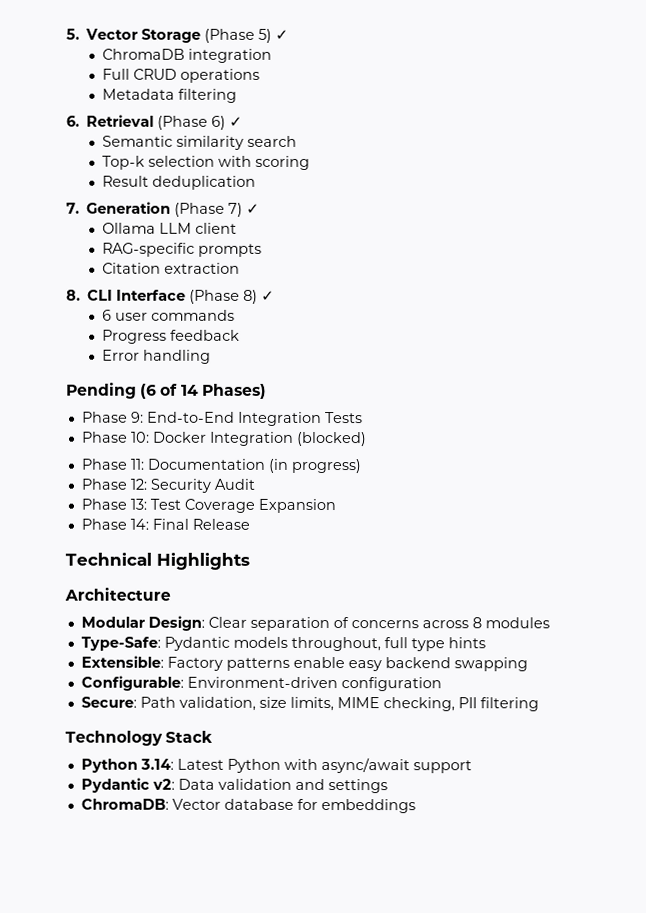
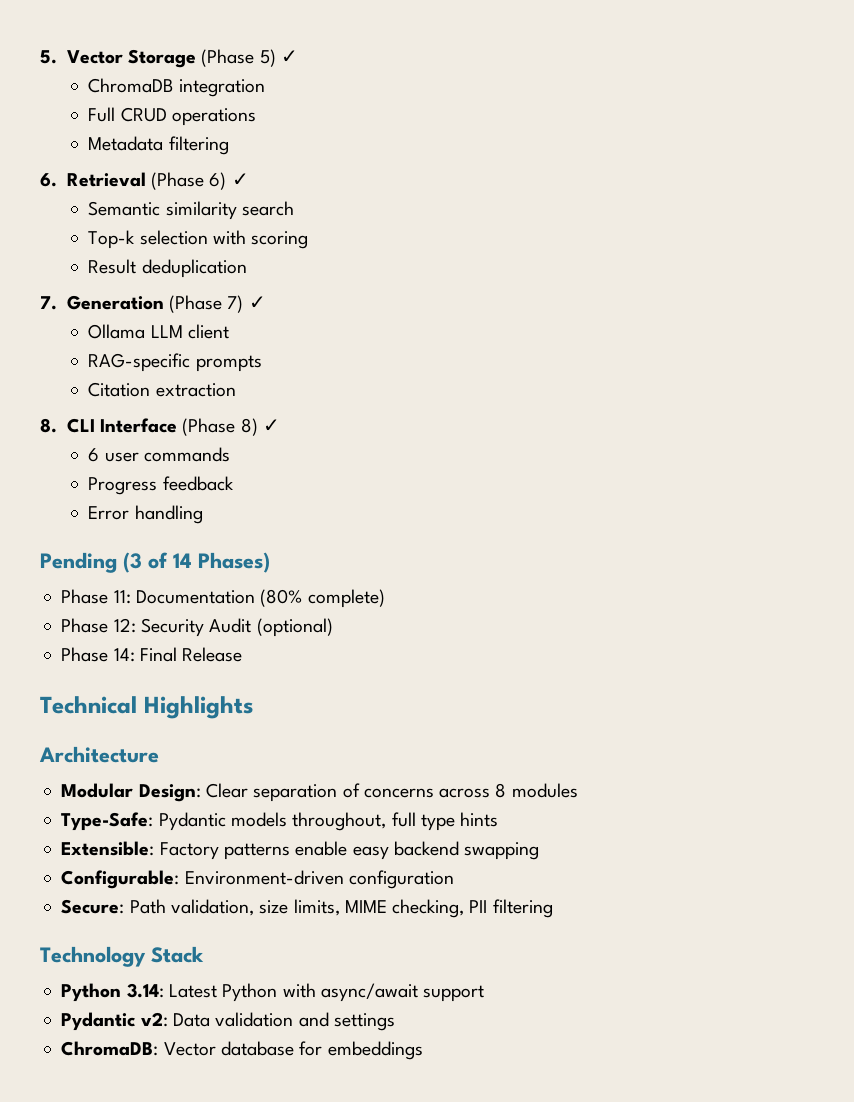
- Pending (6 of 14 Phases)
+ Pending (3 of 14 Phases)
- Phase 9: End-to-End Integration Tests
- Phase 10: Docker Integration (blocked)
- Phase 11: Documentation (in progress)
+ Phase 11: Documentation (80% complete)
- Phase 12: Security Audit
- Phase 13: Test Coverage Expansion
+ Phase 12: Security Audit (optional)

